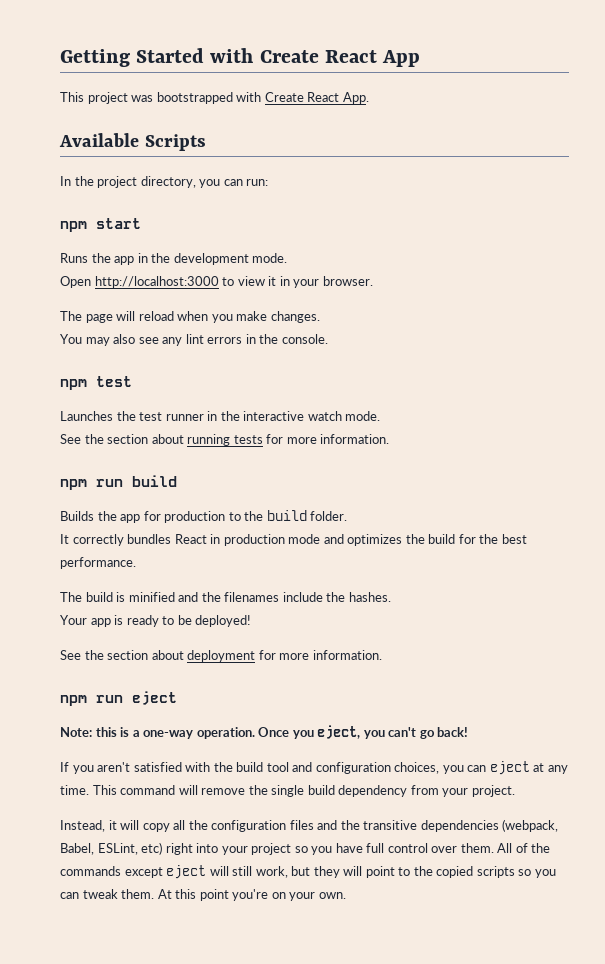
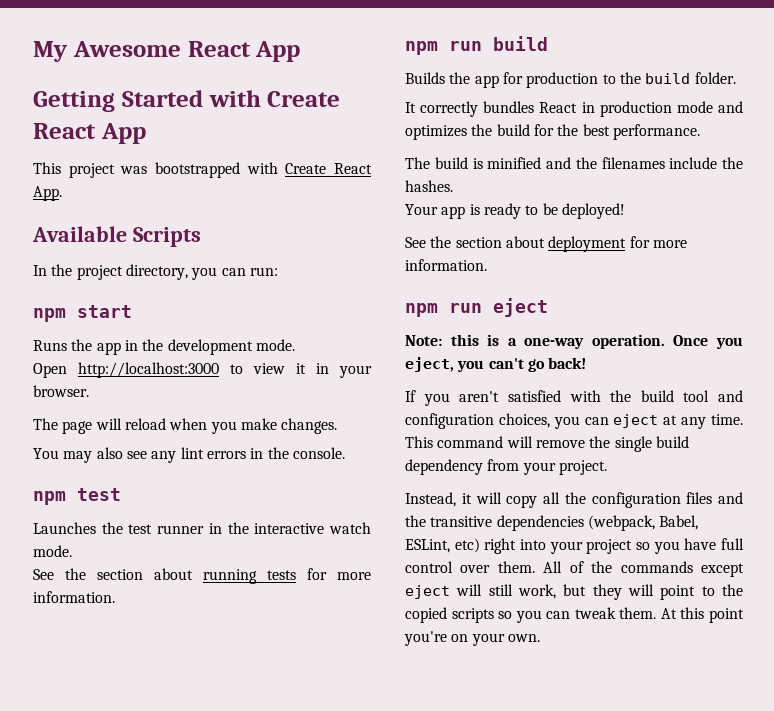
+ My Awesome React App

